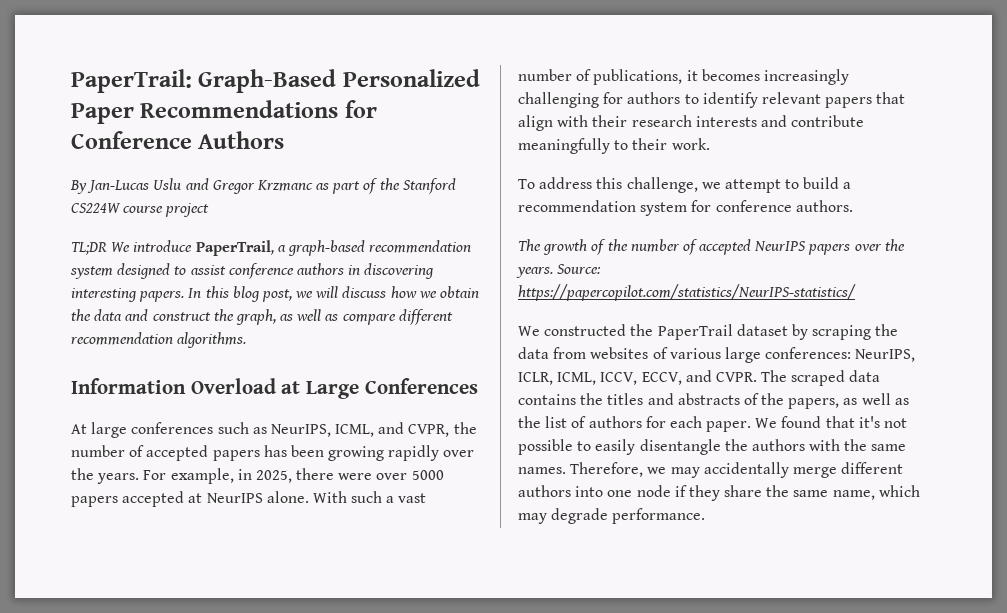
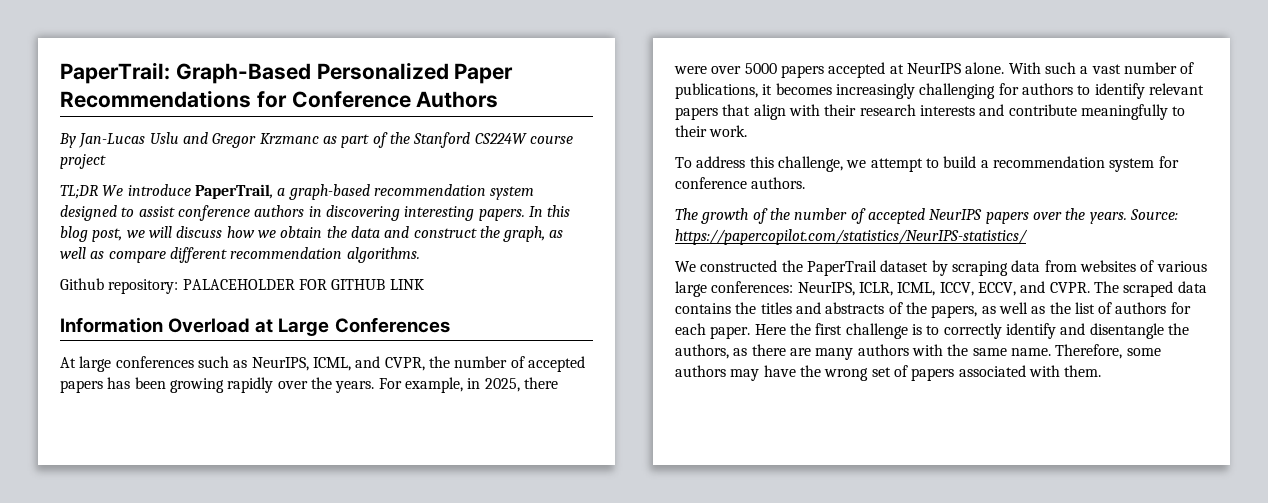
+ Github repository: PALACEHOLDER FOR GITHUB LINK
- We constructed the PaperTrail dataset by scraping the data from websites of various large conferences: NeurIPS, ICLR, ICML, ICCV, ECCV, and CVPR.
+ We constructed the PaperTrail dataset by scraping data from websites of various large conferences: NeurIPS, ICLR, ICML, ICCV, ECCV, and CVPR.
- We found that it's not possible to easily disentangle the authors with the same names. Therefore, we may accidentally merge different authors into one node if they share the same name, which may degrade performance.
+ Here the first challenge is to correctly identify and disentangle the authors, as there are many authors with the same name. Therefore, some authors may have the wrong set of papers associated with them.

